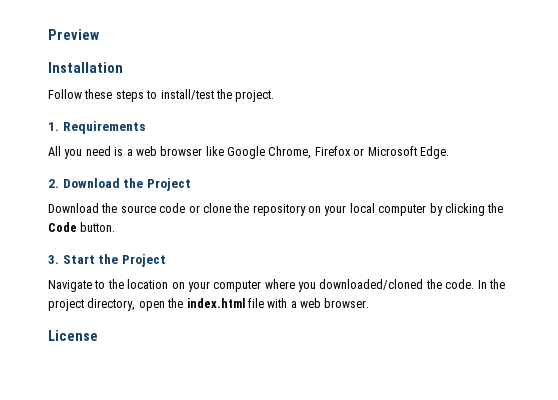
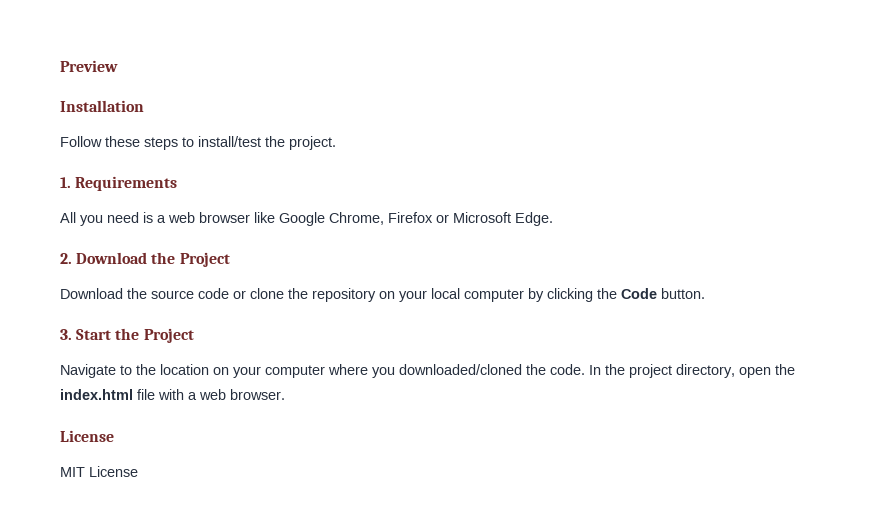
+ MIT License

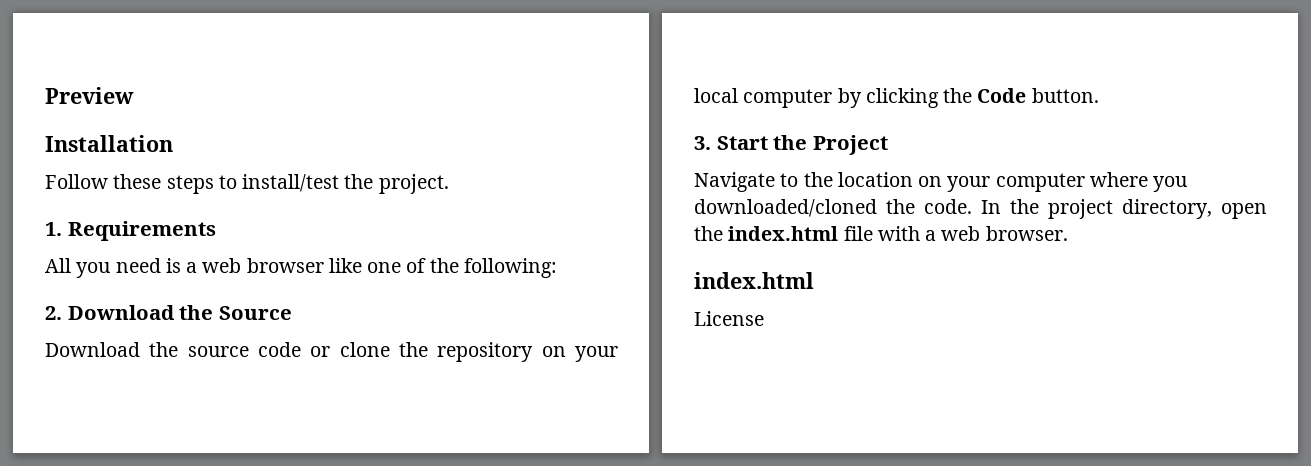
- All you need is a web browser like Google Chrome, Firefox or Microsoft Edge.
+ All you need is a web browser like one of the following:
- 2. Download the Project
+ 2. Download the Source
  In the project directory, open the index.html file with a web browser.
+ index.html
  License
- MIT License

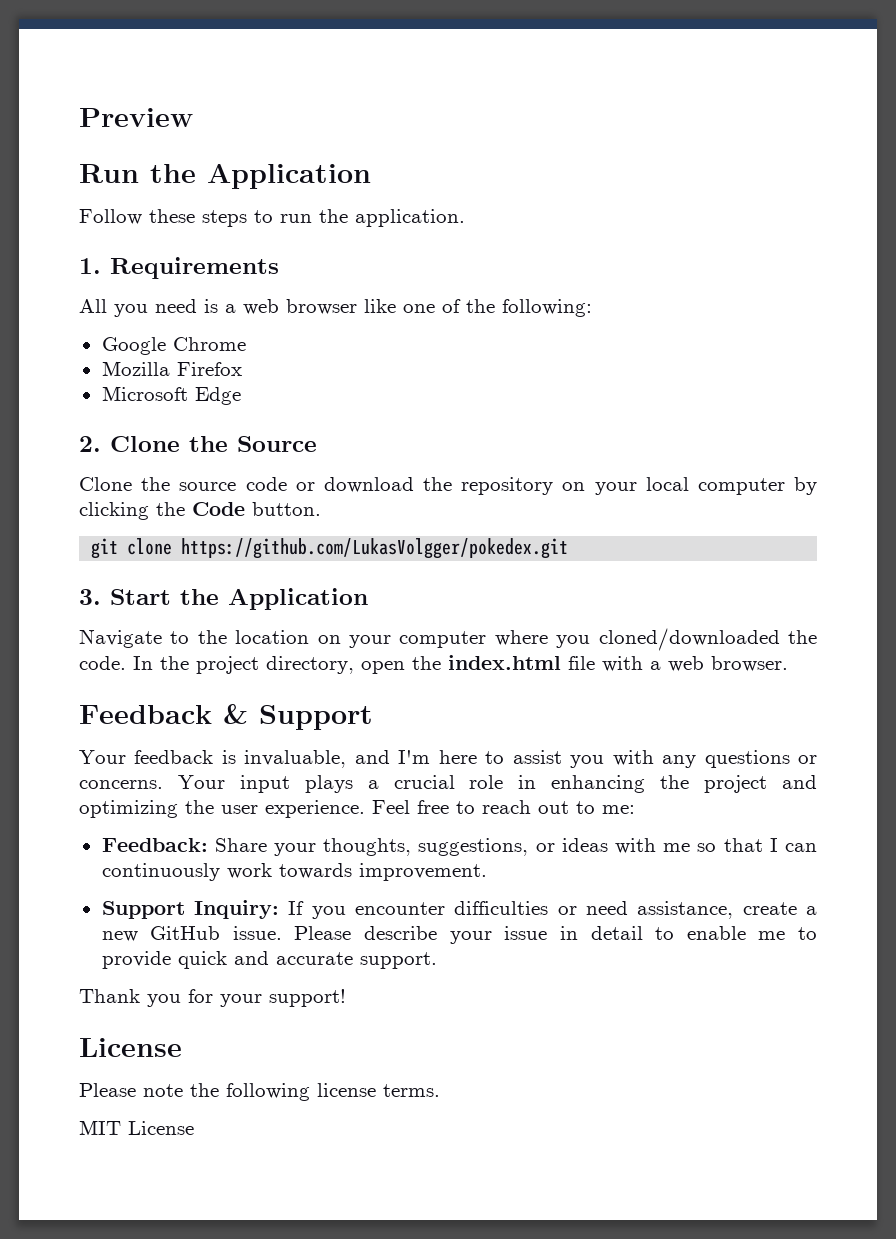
- Installation
+ Run the Application
- Follow these steps to install/test the project.
+ Follow these steps to run the application.
+ Google Chrome
+ Mozilla Firefox
+ Microsoft Edge
- 2. Download the Source
+ 2. Clone the Source
- Download the source code or clone the repository on your local computer by clicking the Code button.
+ Clone the source code or download the repository on your local computer by clicking the Code button.
+ git clone https://github.com/LukasVolgger/pokedex.git
- 3. Start the Project
+ 3. Start the Application
- Navigate to the location on your computer where you downloaded/cloned the code.
+ Navigate to the location on your computer where you cloned/downloaded the code.
  In the project directory, open the index.html file with a web browser.
- index.html
+ Feedback & Support
+ Your feedback is invaluable, and I'm here to assist you with any questions or concerns. Your input plays a crucial role in enhancing the project and optimizing the user experience. Feel free to reach out to me:
+ Feedback: Share your thoughts, suggestions, or ideas with me so that I can continuously work towards improvement.
+ Support Inquiry: If you encounter difficulties or need assistance, create a new GitHub issue. Please describe your issue in detail to enable me to provide quick and accurate support.
+ Thank you for your support!
  License
+ Please note the following license terms.
+ MIT License

